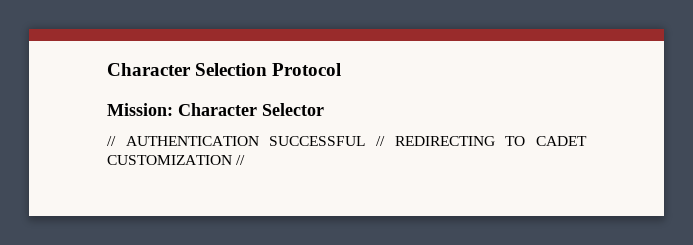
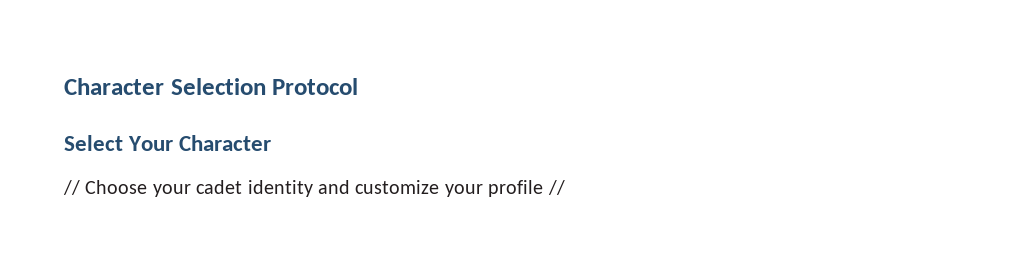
- Mission: Character Selector
- // AUTHENTICATION SUCCESSFUL // REDIRECTING TO CADET CUSTOMIZATION //
+ Select Your Character
+ // Choose your cadet identity and customize your profile //

